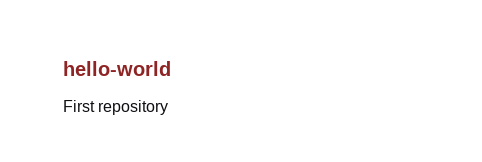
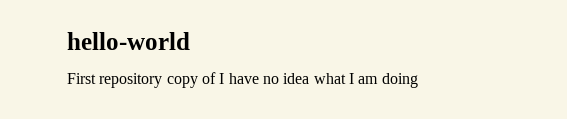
- First repository
+ First repository copy of I have no idea what I am doing

